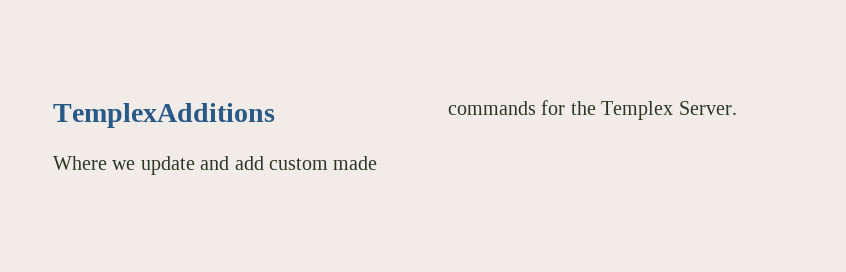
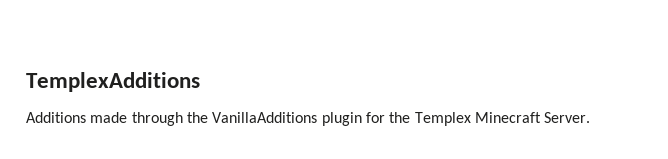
- Where we update and add custom made commands for the Templex Server.
+ Additions made through the VanillaAdditions plugin for the Templex Minecraft Server.

